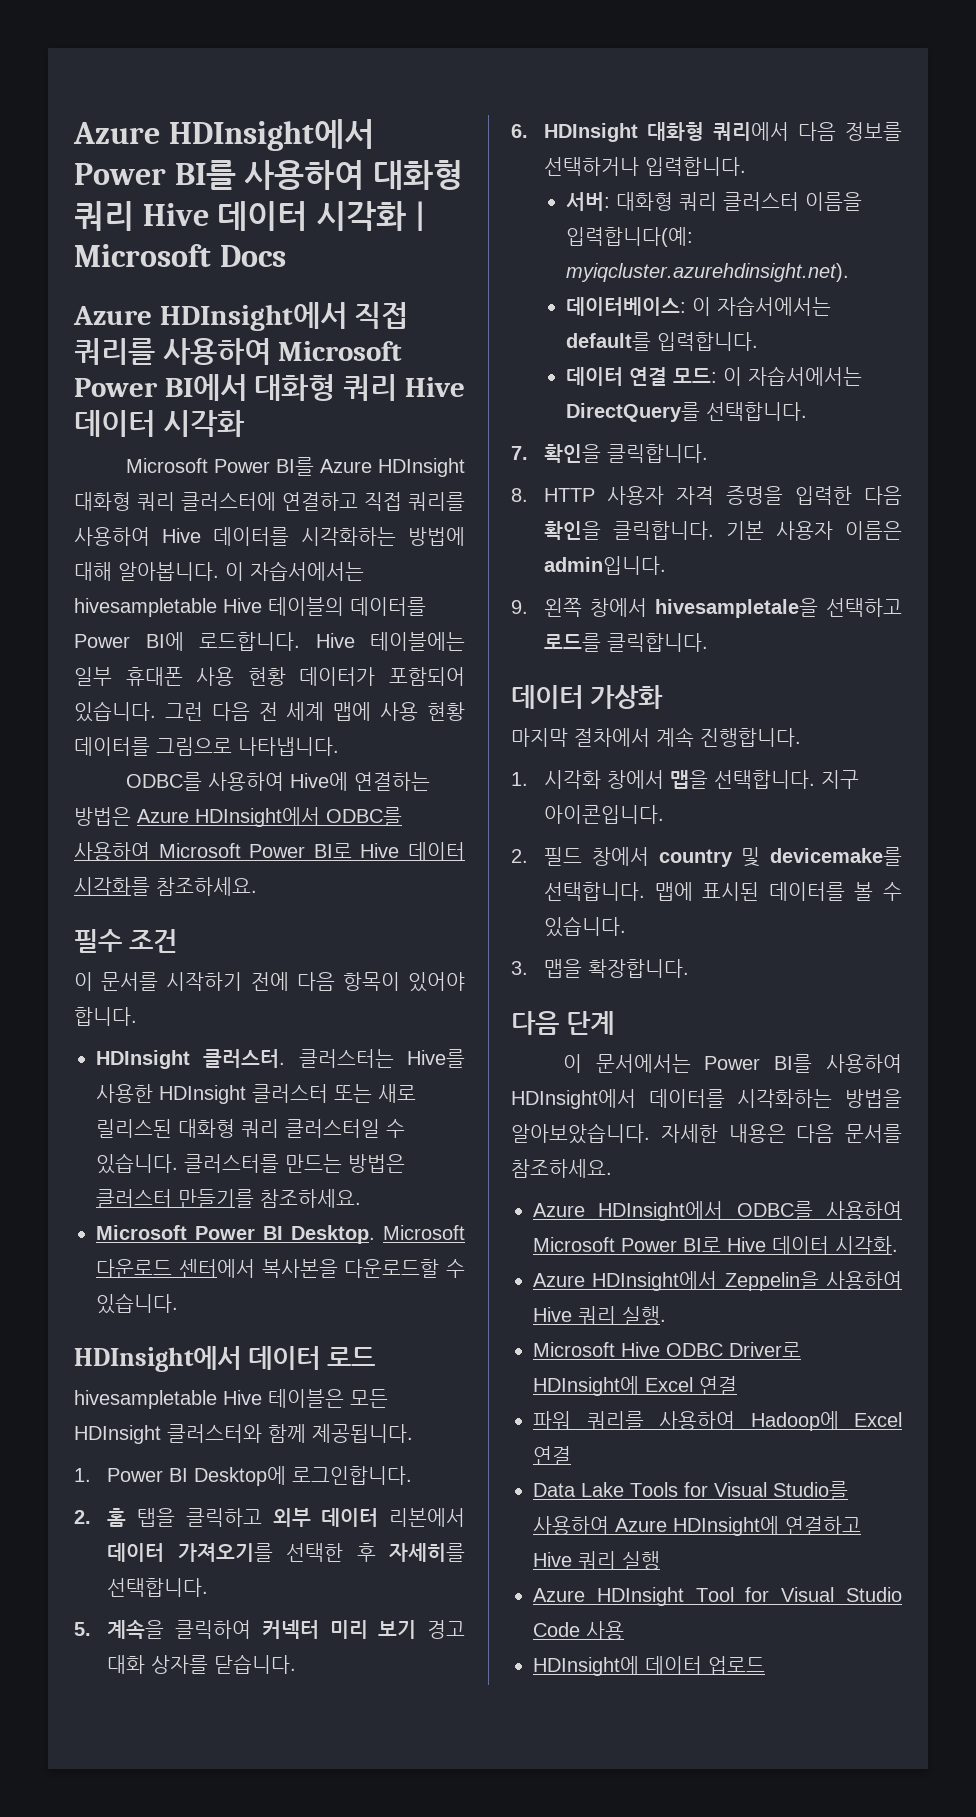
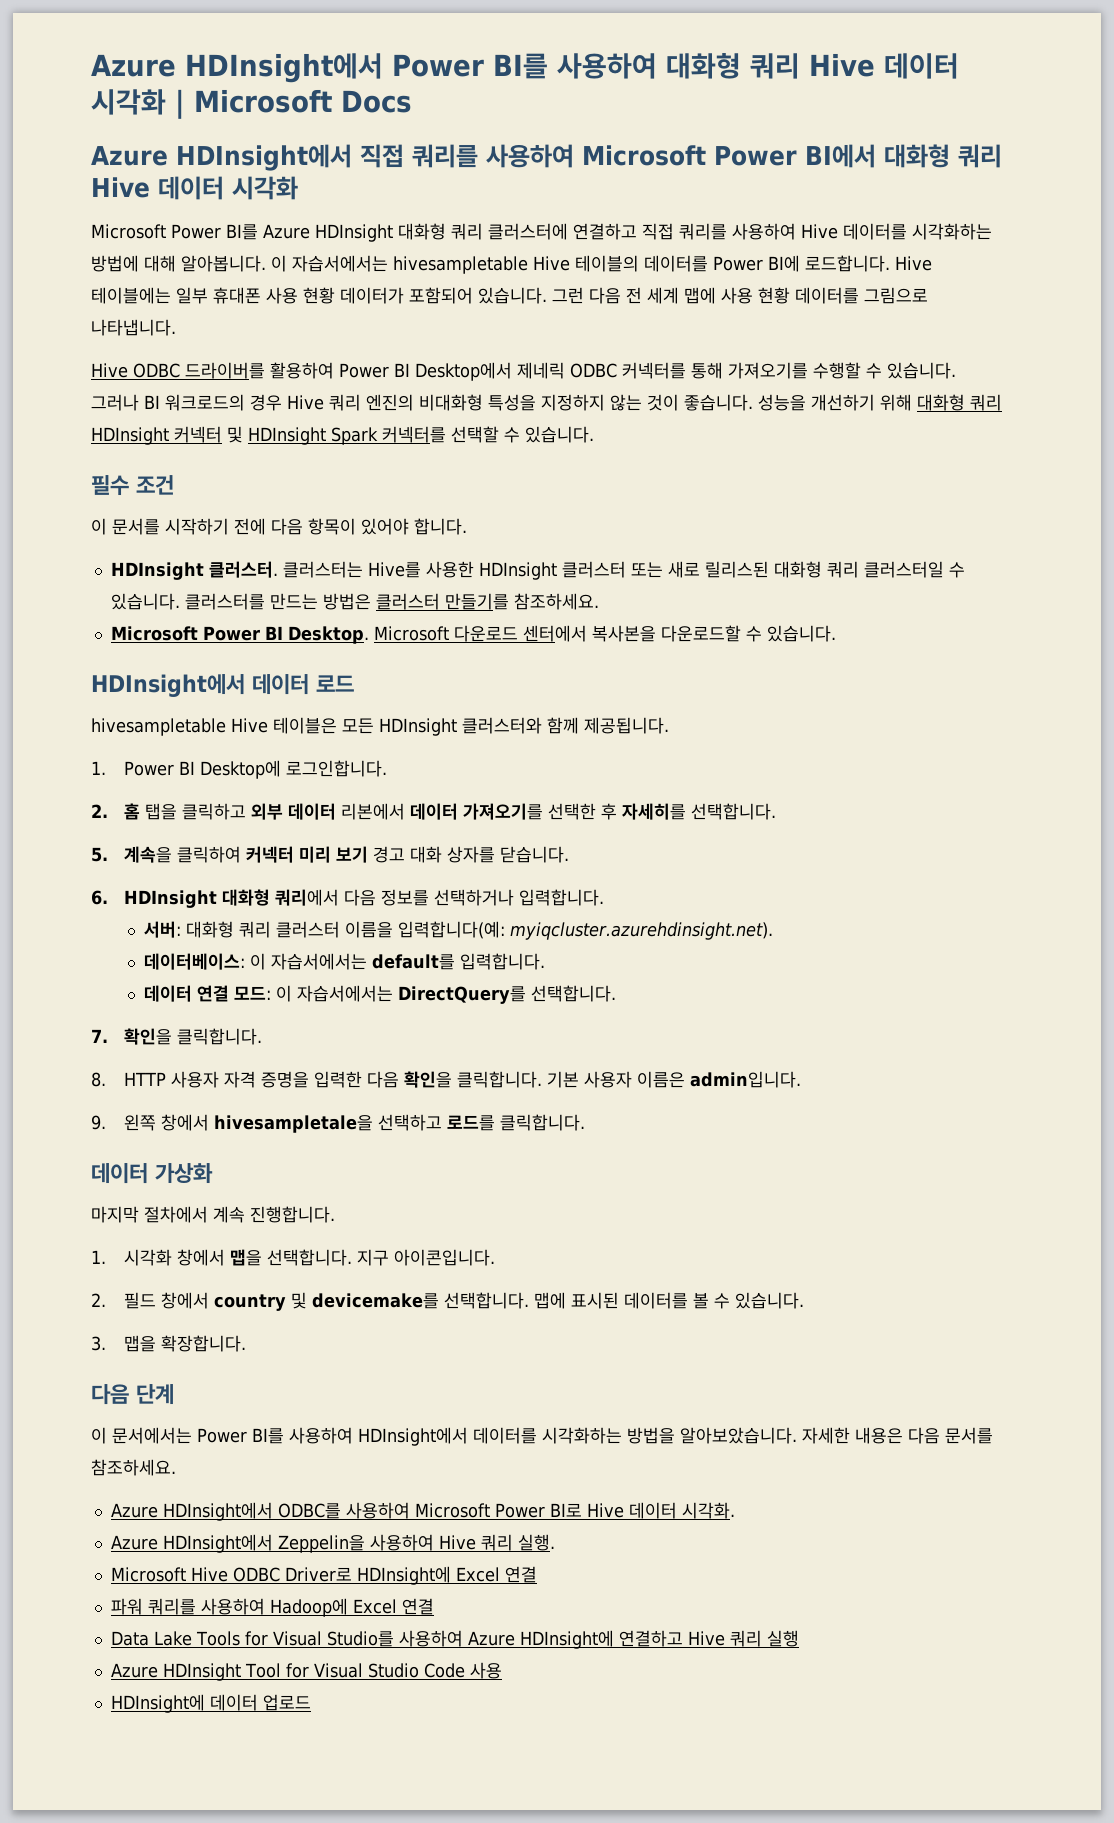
- ODBC를 사용하여 Hive에 연결하는 방법은 Azure HDInsight에서 ODBC를 사용하여 Microsoft Power BI로 Hive 데이터 시각화를 참조하세요.
+ Hive ODBC 드라이버를 활용하여 Power BI Desktop에서 제네릭 ODBC 커넥터를 통해 가져오기를 수행할 수 있습니다. 그러나 BI 워크로드의 경우 Hive 쿼리 엔진의 비대화형 특성을 지정하지 않는 것이 좋습니다. 성능을 개선하기 위해 대화형 쿼리 HDInsight 커넥터 및 HDInsight Spark 커넥터를 선택할 수 있습니다.

